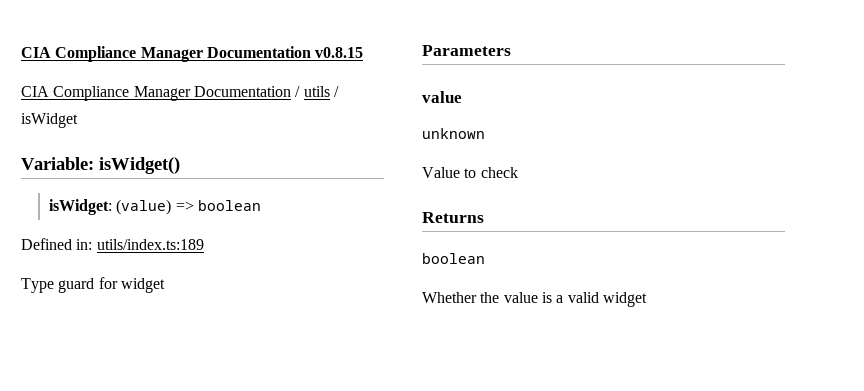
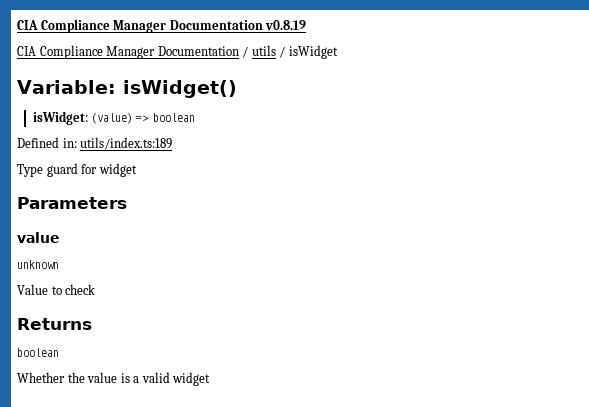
- CIA Compliance Manager Documentation v0.8.15
+ CIA Compliance Manager Documentation v0.8.19

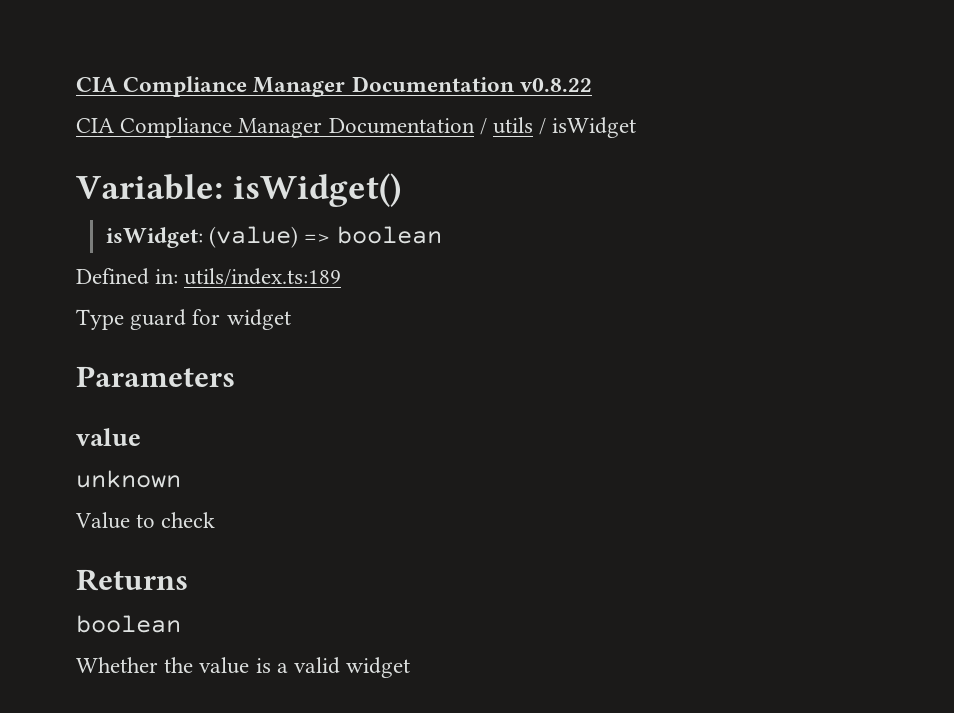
- CIA Compliance Manager Documentation v0.8.19
+ CIA Compliance Manager Documentation v0.8.22

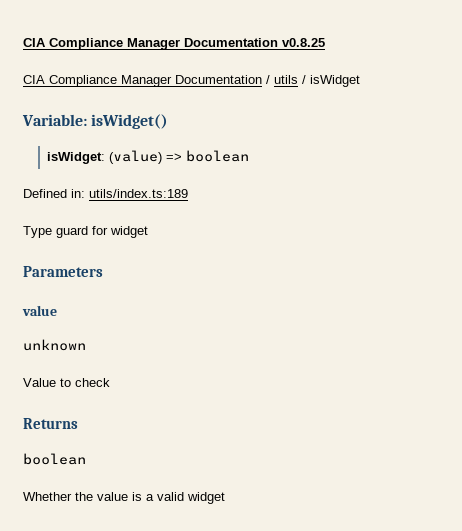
- CIA Compliance Manager Documentation v0.8.22
+ CIA Compliance Manager Documentation v0.8.25

